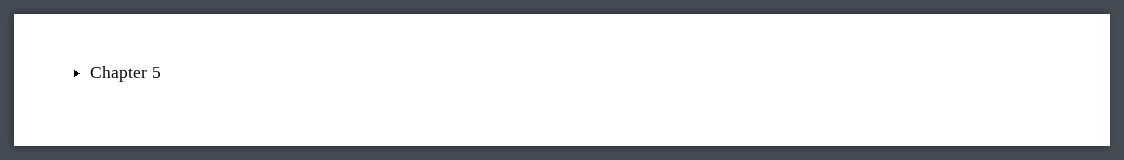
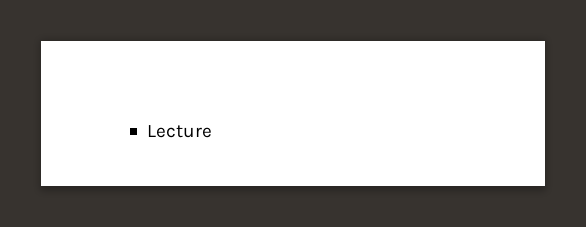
- Chapter 5
+ Lecture

